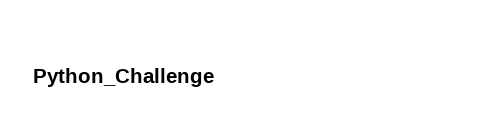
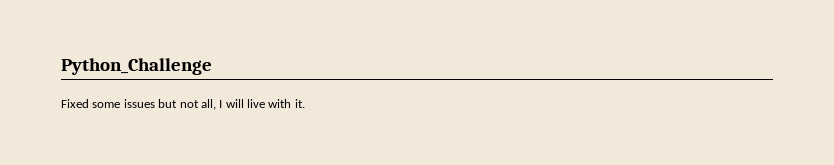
+ Fixed some issues but not all, I will live with it.

